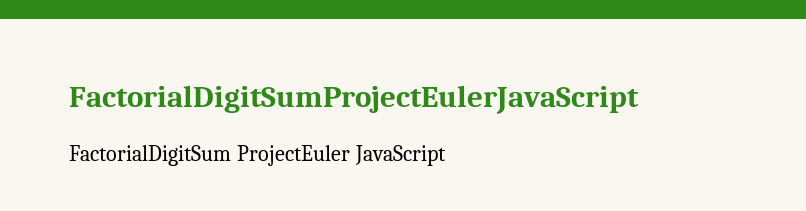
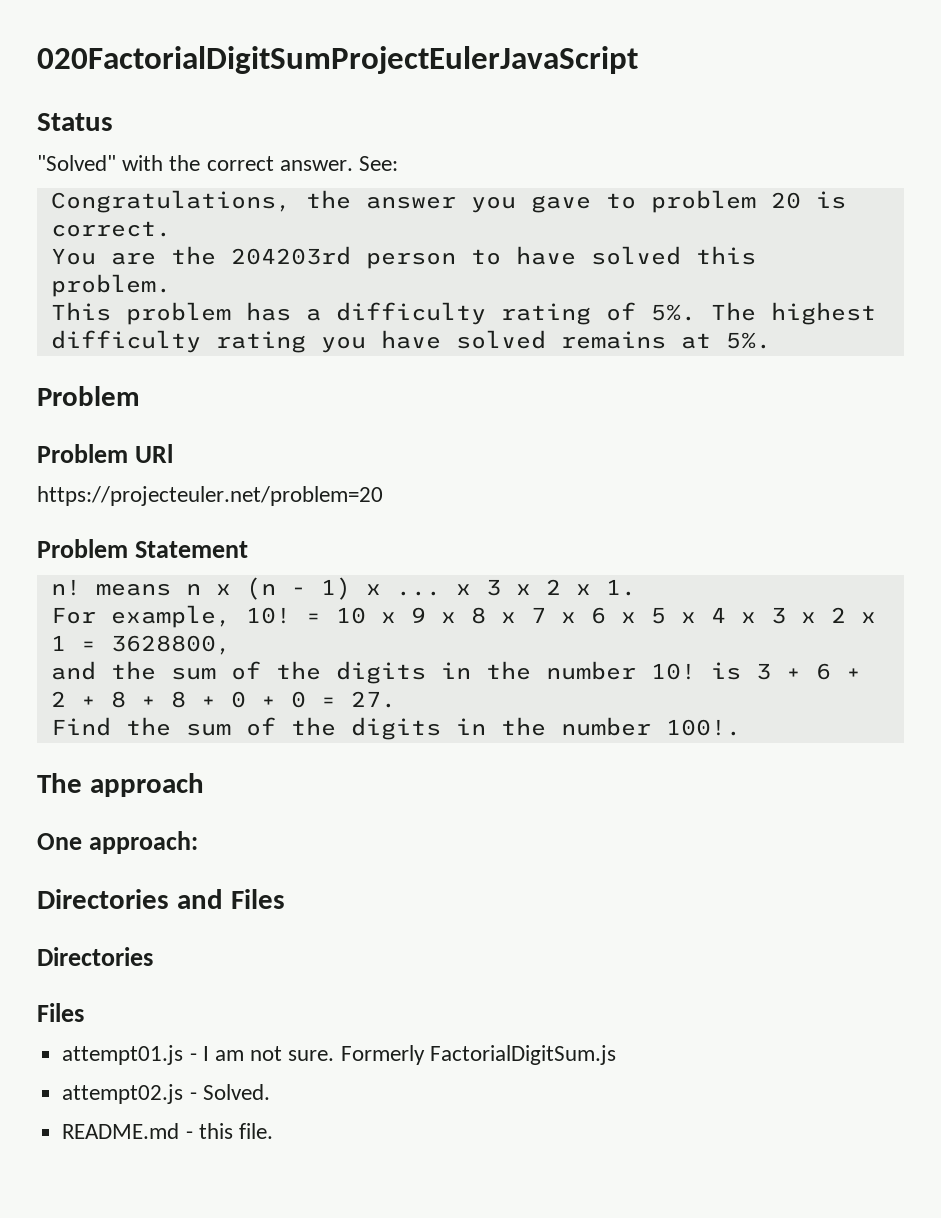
- FactorialDigitSumProjectEulerJavaScript
- FactorialDigitSum ProjectEuler JavaScript
+ 020FactorialDigitSumProjectEulerJavaScript
+ Status
+ "Solved" with the correct answer. See:
+ Congratulations, the answer you gave to problem 20 is correct.
+ You are the 204203rd person to have solved this problem.
+ This problem has a difficulty rating of 5%. The highest difficulty rating you have solved remains at 5%.
+ Problem
+ Problem URl
+ https://projecteuler.net/problem=20
+ Problem Statement
+ n! means n x (n - 1) x ... x 3 x 2 x 1.
+ For example, 10! = 10 x 9 x 8 x 7 x 6 x 5 x 4 x 3 x 2 x 1 = 3628800,
+ and the sum of the digits in the number 10! is 3 + 6 + 2 + 8 + 8 + 0 + 0 = 27.
+ Find the sum of the digits in the number 100!.
+ The approach
+ One approach:
+ Directories and Files
+ Directories
+ Files
+ attempt01.js - I am not sure. Formerly FactorialDigitSum.js
+ attempt02.js - Solved.
+ README.md - this file.

